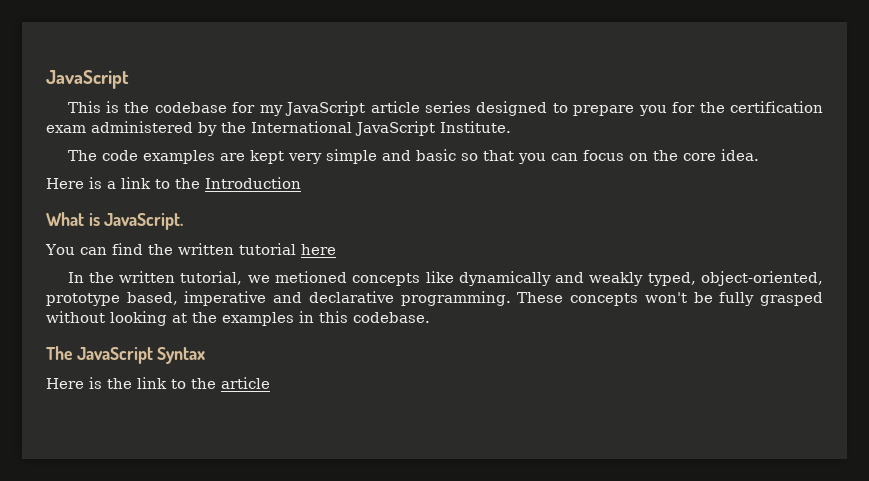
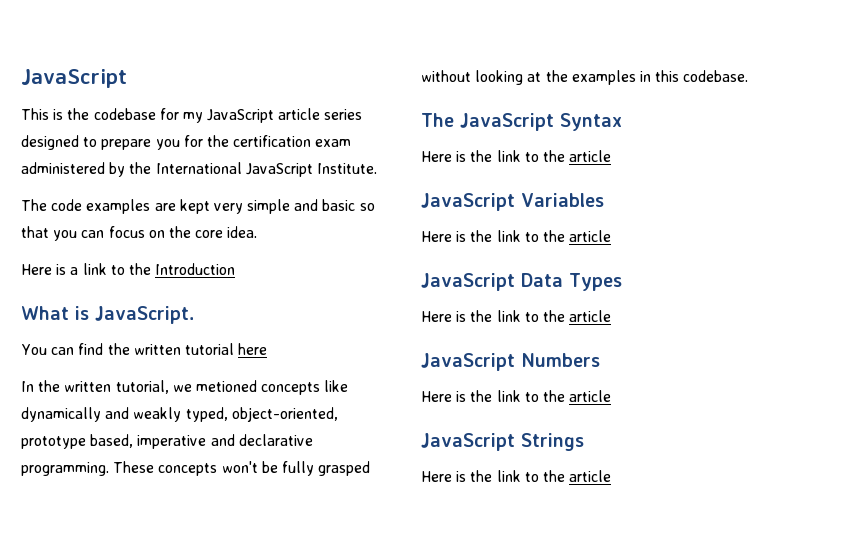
+ JavaScript Variables
+ Here is the link to the article
+ JavaScript Data Types
+ Here is the link to the article
+ JavaScript Numbers
+ Here is the link to the article
+ JavaScript Strings
+ Here is the link to the article

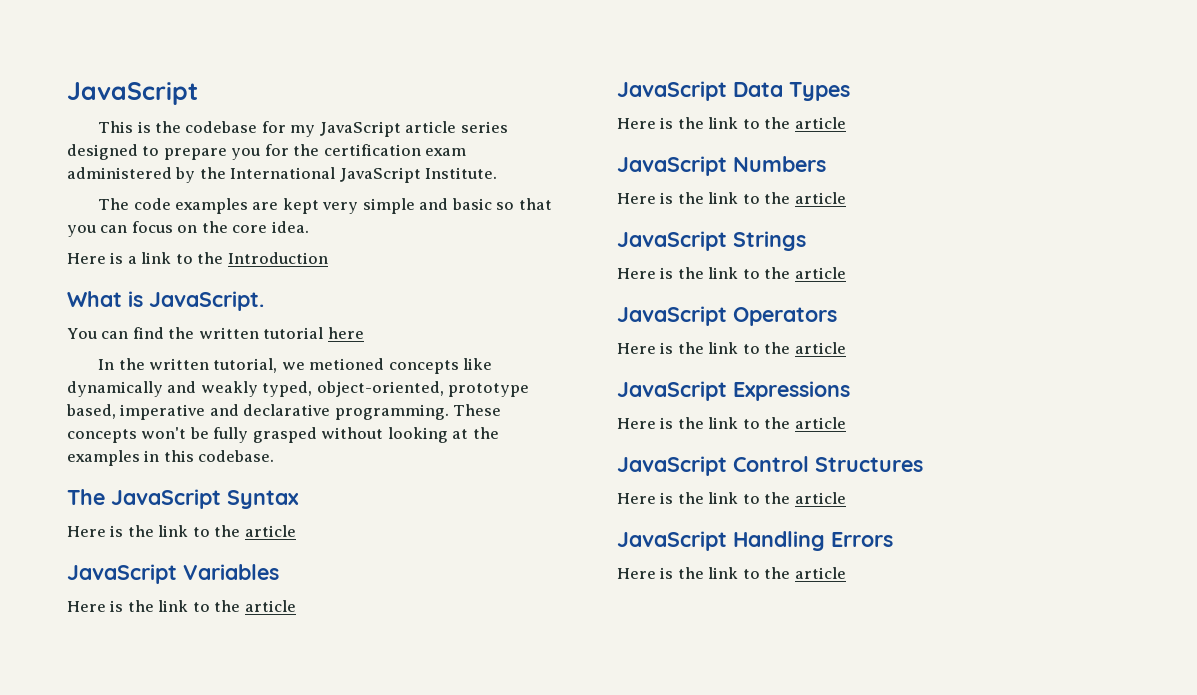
+ JavaScript Operators
+ Here is the link to the article
+ JavaScript Expressions
+ Here is the link to the article
+ JavaScript Control Structures
+ Here is the link to the article
+ JavaScript Handling Errors
+ Here is the link to the article

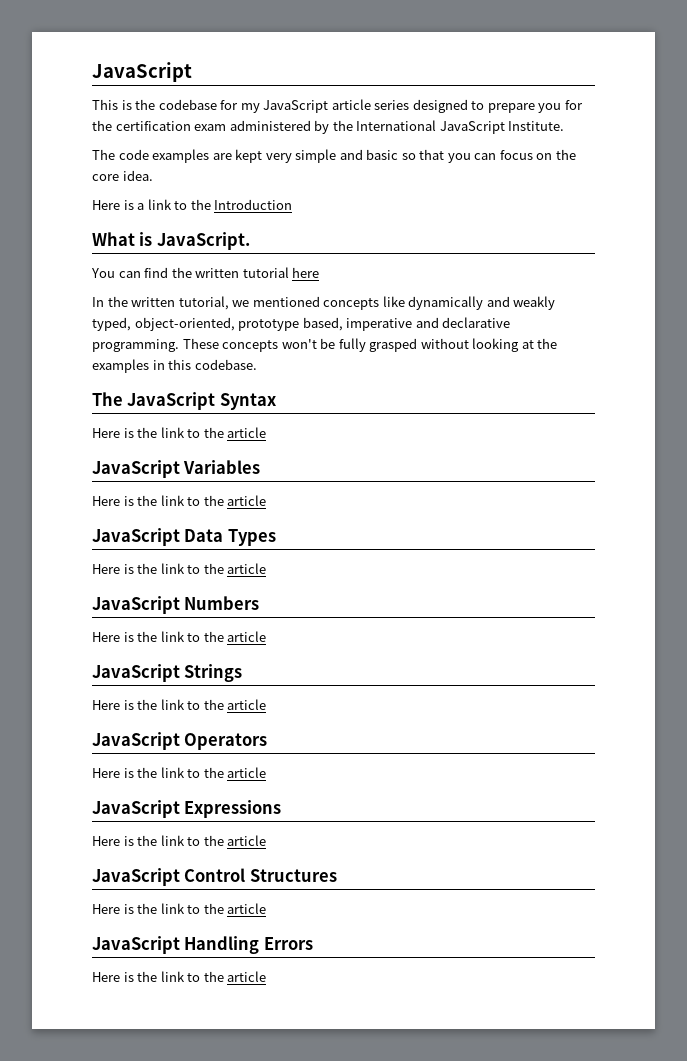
- In the written tutorial, we metioned concepts like dynamically and weakly typed, object-oriented, prototype based, imperative and declarative programming.
+ In the written tutorial, we mentioned concepts like dynamically and weakly typed, object-oriented, prototype based, imperative and declarative programming.

